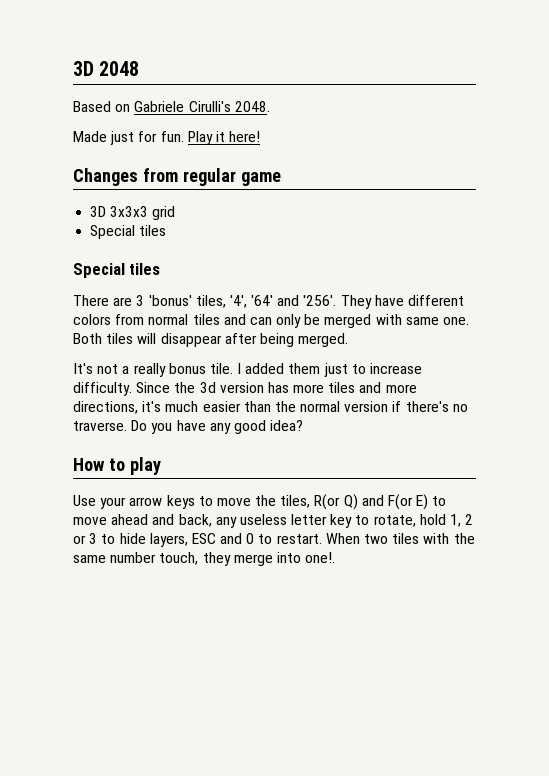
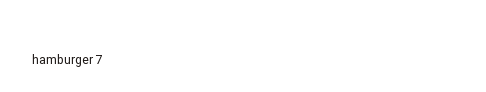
- 3D 2048
- Based on Gabriele Cirulli's 2048.
- Made just for fun. Play it here!
- Changes from regular game
- 3D 3x3x3 grid
- Special tiles
- Special tiles
- There are 3 'bonus' tiles, '4', '64' and '256'. They have different colors from normal tiles and can only be merged with same one. Both tiles will disappear after being merged.
- It's not a really bonus tile. I added them just to increase difficulty. Since the 3d version has more tiles and more directions, it's much easier than the normal version if there's no traverse. Do you have any good idea?
- How to play
- Use your arrow keys to move the tiles, R(or Q) and F(or E) to move ahead and back, any useless letter key to rotate, hold 1, 2 or 3 to hide layers, ESC and 0 to restart. When two tiles with the same number touch, they merge into one!.
+ hamburger 7

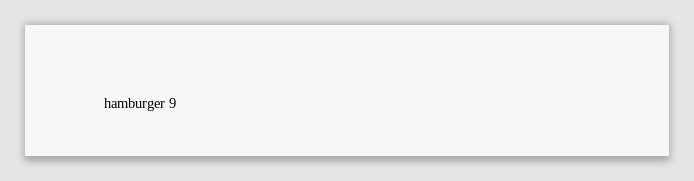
- hamburger 7
+ hamburger 9

